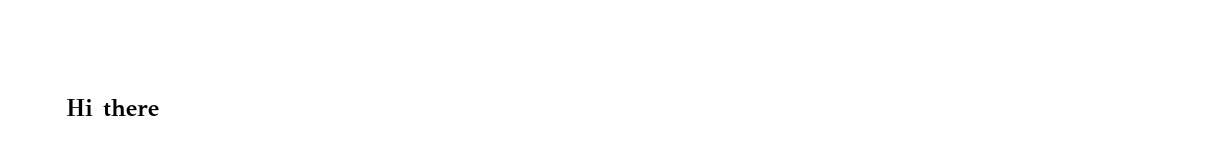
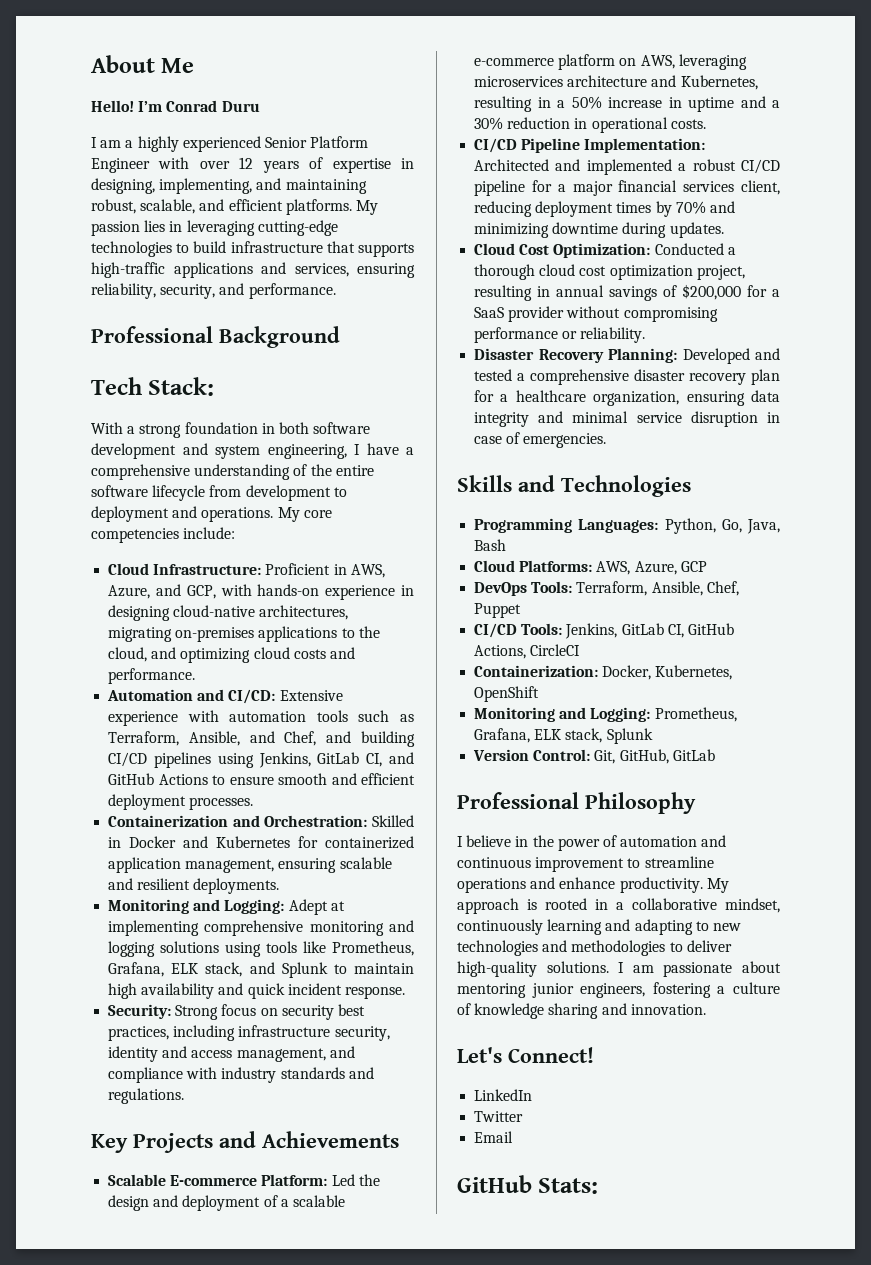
- Hi there
+ About Me
+ Hello! I’m Conrad Duru
+ I am a highly experienced Senior Platform Engineer with over 12 years of expertise in designing, implementing, and maintaining robust, scalable, and efficient platforms. My passion lies in leveraging cutting-edge technologies to build infrastructure that supports high-traffic applications and services, ensuring reliability, security, and performance.
+ Professional Background
+ Tech Stack:
+ With a strong foundation in both software development and system engineering, I have a comprehensive understanding of the entire software lifecycle from development to deployment and operations. My core competencies include:
+ Cloud Infrastructure: Proficient in AWS, Azure, and GCP, with hands-on experience in designing cloud-native architectures, migrating on-premises applications to the cloud, and optimizing cloud costs and performance.
+ Automation and CI/CD: Extensive experience with automation tools such as Terraform, Ansible, and Chef, and building CI/CD pipelines using Jenkins, GitLab CI, and GitHub Actions to ensure smooth and efficient deployment processes.
+ Containerization and Orchestration: Skilled in Docker and Kubernetes for containerized application management, ensuring scalable and resilient deployments.
+ Monitoring and Logging: Adept at implementing comprehensive monitoring and logging solutions using tools like Prometheus, Grafana, ELK stack, and Splunk to maintain high availability and quick incident response.
+ Security: Strong focus on security best practices, including infrastructure security, identity and access management, and compliance with industry standards and regulations.
+ Key Projects and Achievements
+ Scalable E-commerce Platform: Led the design and deployment of a scalable e-commerce platform on AWS, leveraging microservices architecture and Kubernetes, resulting in a 50% increase in uptime and a 30% reduction in operational costs.
+ CI/CD Pipeline Implementation: Architected and implemented a robust CI/CD pipeline for a major financial services client, reducing deployment times by 70% and minimizing downtime during updates.
+ Cloud Cost Optimization: Conducted a thorough cloud cost optimization project, resulting in annual savings of $200,000 for a SaaS provider without compromising performance or reliability.
+ Disaster Recovery Planning: Developed and tested a comprehensive disaster recovery plan for a healthcare organization, ensuring data integrity and minimal service disruption in case of emergencies.
+ Skills and Technologies
+ Programming Languages: Python, Go, Java, Bash
+ Cloud Platforms: AWS, Azure, GCP
+ DevOps Tools: Terraform, Ansible, Chef, Puppet
+ CI/CD Tools: Jenkins, GitLab CI, GitHub Actions, CircleCI
+ Containerization: Docker, Kubernetes, OpenShift
+ Monitoring and Logging: Prometheus, Grafana, ELK stack, Splunk
+ Version Control: Git, GitHub, GitLab
+ Professional Philosophy
+ I believe in the power of automation and continuous improvement to streamline operations and enhance productivity. My approach is rooted in a collaborative mindset, continuously learning and adapting to new technologies and methodologies to deliver high-quality solutions. I am passionate about mentoring junior engineers, fostering a culture of knowledge sharing and innovation.
+ Let's Connect!
+ LinkedIn
+ Twitter
+ Email
+ GitHub Stats:

